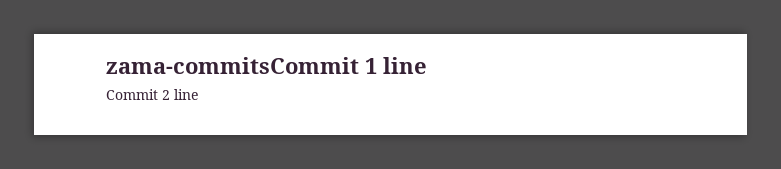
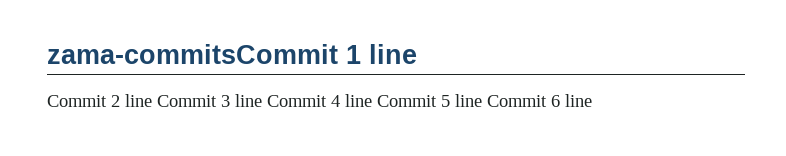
- Commit 2 line
+ Commit 2 line Commit 3 line Commit 4 line Commit 5 line Commit 6 line

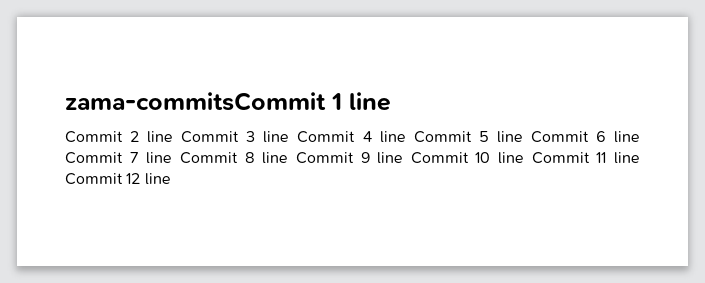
- Commit 2 line Commit 3 line Commit 4 line Commit 5 line Commit 6 line
+ Commit 2 line Commit 3 line Commit 4 line Commit 5 line Commit 6 line Commit 7 line Commit 8 line Commit 9 line Commit 10 line Commit 11 line Commit 12 line

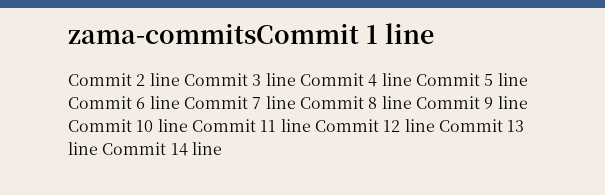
- Commit 2 line Commit 3 line Commit 4 line Commit 5 line Commit 6 line Commit 7 line Commit 8 line Commit 9 line Commit 10 line Commit 11 line Commit 12 line
+ Commit 2 line Commit 3 line Commit 4 line Commit 5 line Commit 6 line Commit 7 line Commit 8 line Commit 9 line Commit 10 line Commit 11 line Commit 12 line Commit 13 line Commit 14 line

